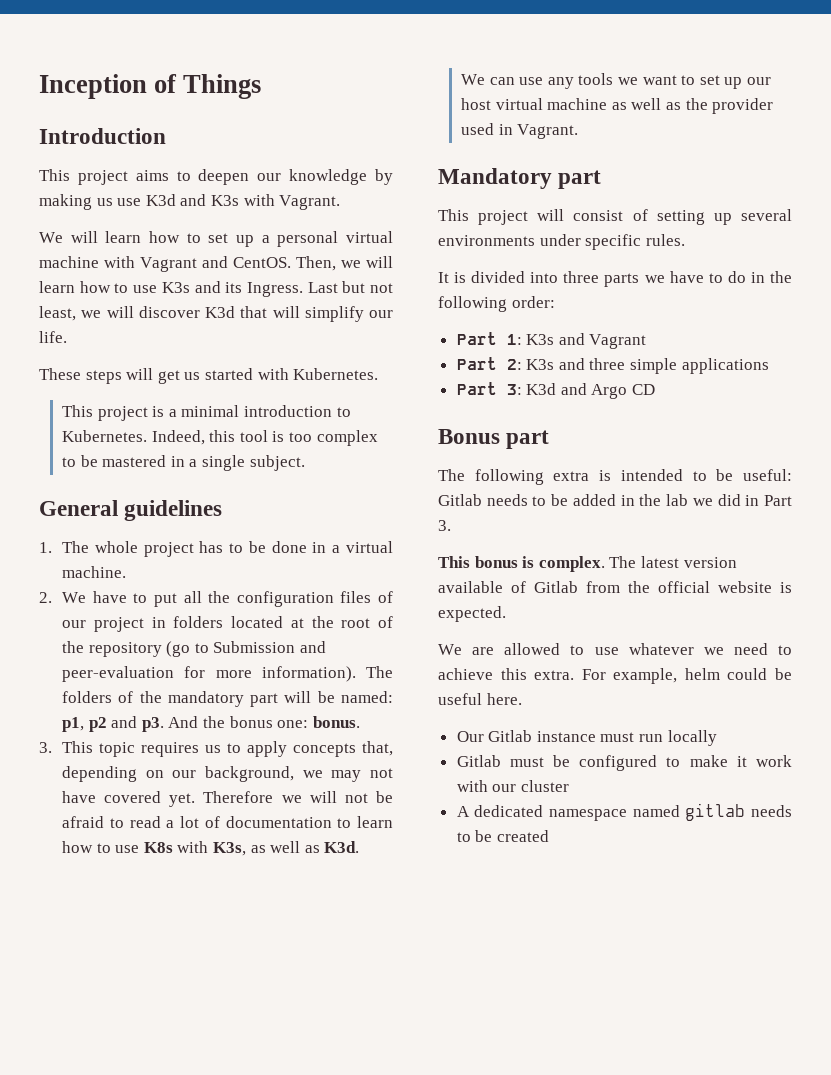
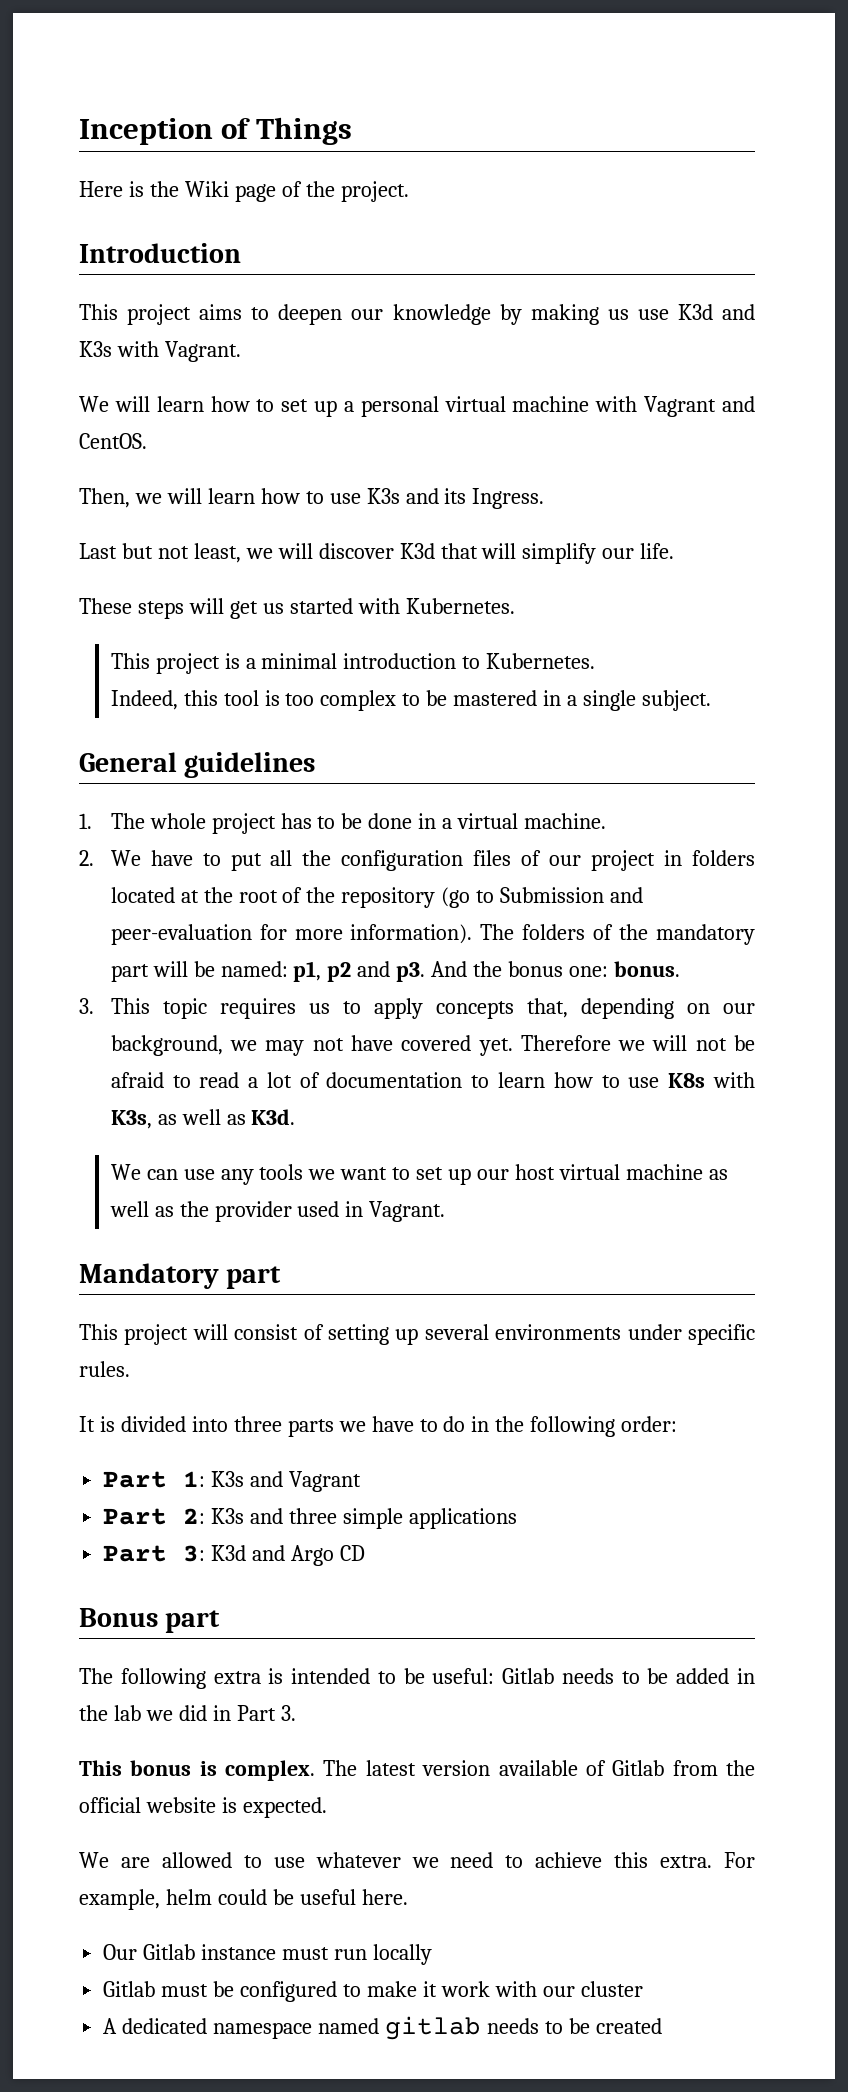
+ Here is the Wiki page of the project.
- We will learn how to set up a personal virtual machine with Vagrant and CentOS. Then, we will learn how to use K3s and its Ingress. Last but not least, we will discover K3d that will simplify our life.
+ We will learn how to set up a personal virtual machine with Vagrant and CentOS.
+ Then, we will learn how to use K3s and its Ingress.
+ Last but not least, we will discover K3d that will simplify our life.
- This project is a minimal introduction to Kubernetes. Indeed, this tool is too complex to be mastered in a single subject.
+ This project is a minimal introduction to Kubernetes.
+ Indeed, this tool is too complex to be mastered in a single subject.

